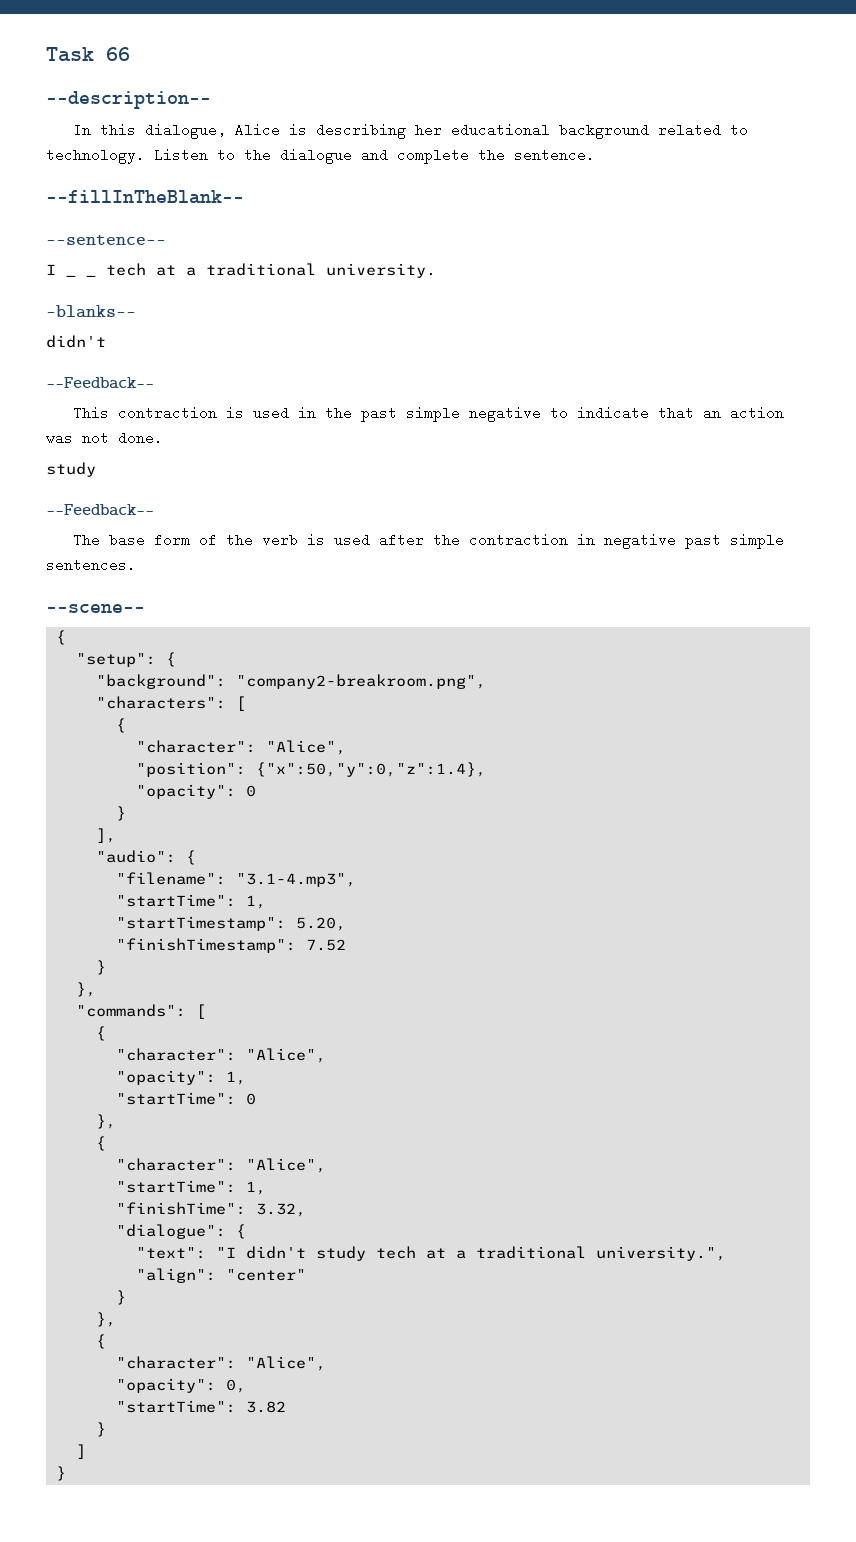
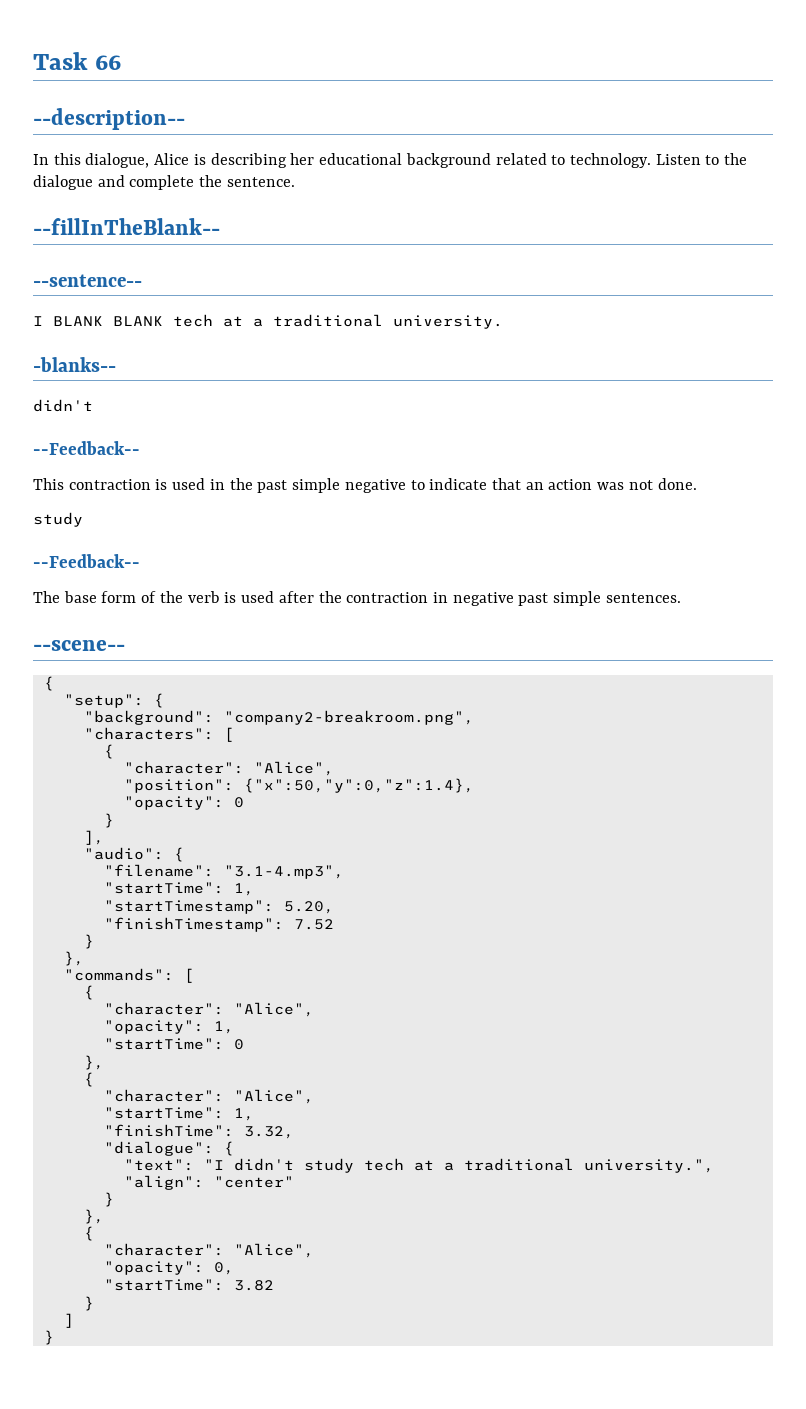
- I _ _ tech at a traditional university.
+ I BLANK BLANK tech at a traditional university.

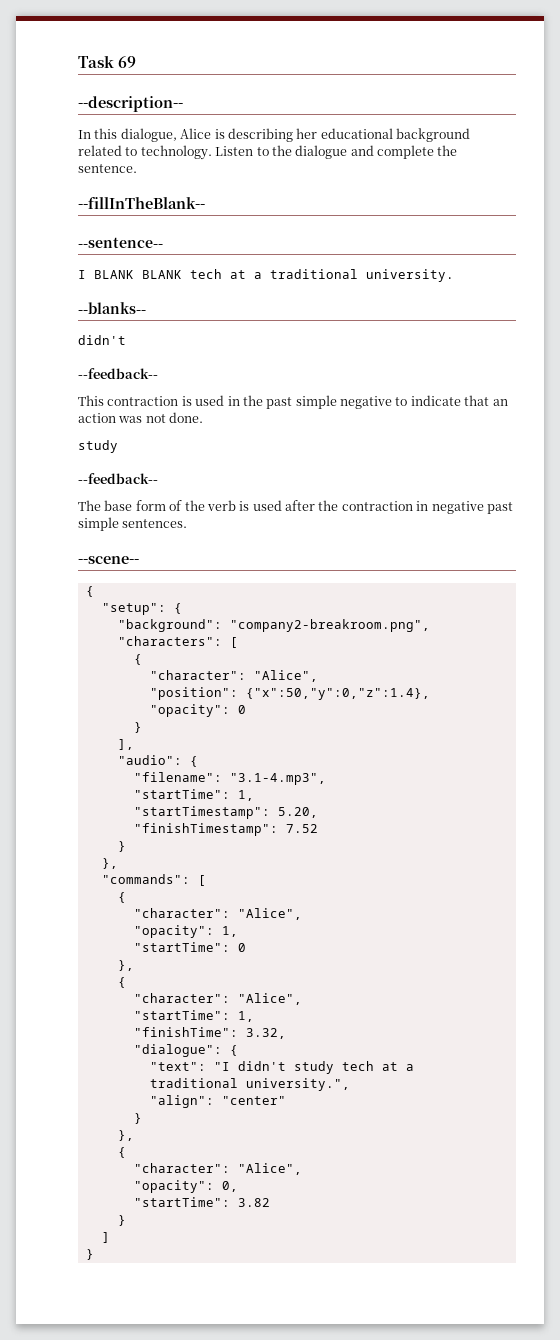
- Task 66
+ Task 69
- -blanks--
+ --blanks--
  didn't
- --Feedback--
+ --feedback--
  This contraction is used in the past simple negative to indicate that an action was not done.
  study
- --Feedback--
+ --feedback--

